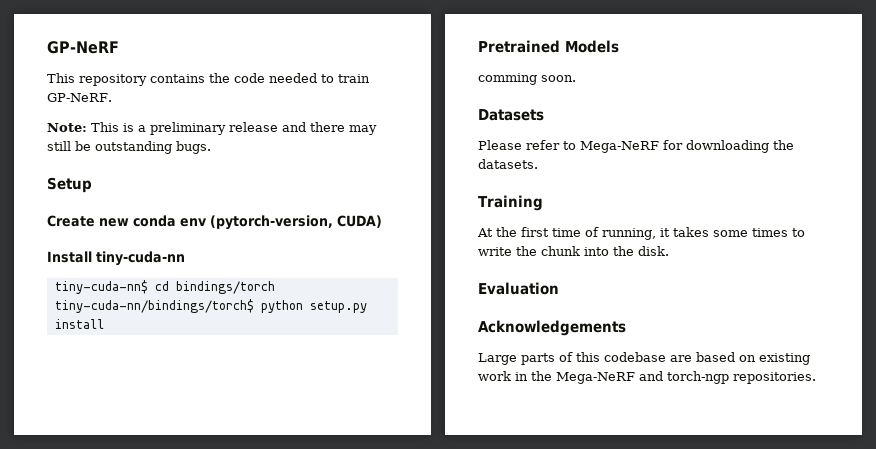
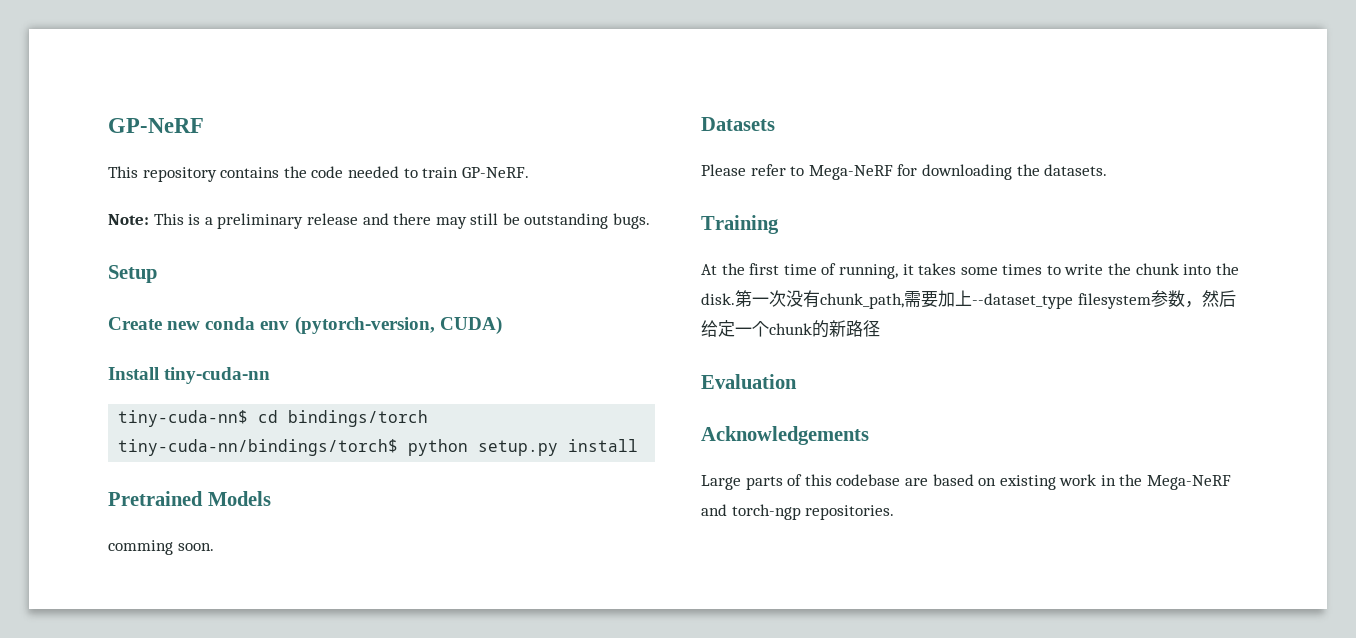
+ 第一次没有chunk_path,需要加上--dataset_type filesystem参数，然后给定一个chunk的新路径

